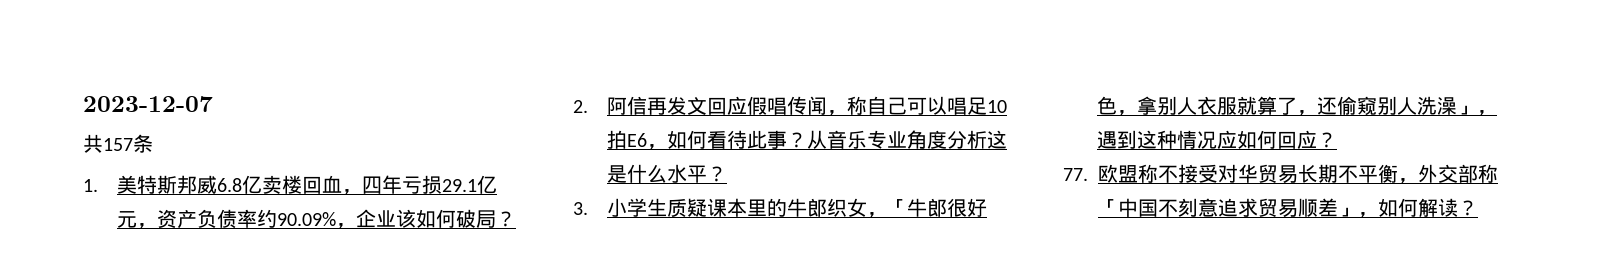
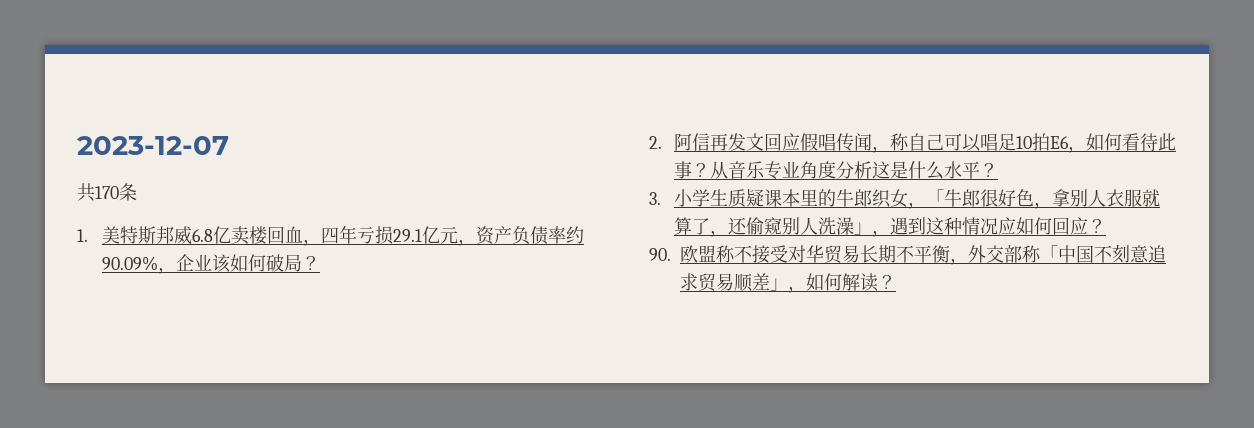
- 共157条
+ 共170条
- 77.欧盟称不接受对华贸易长期不平衡，外交部称「中国不刻意追求贸易顺差」，如何解读？
+ 90.欧盟称不接受对华贸易长期不平衡，外交部称「中国不刻意追求贸易顺差」，如何解读？

